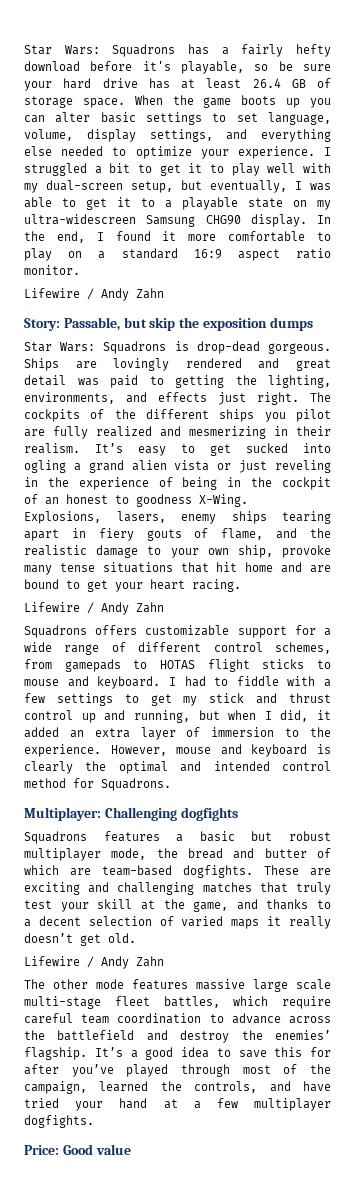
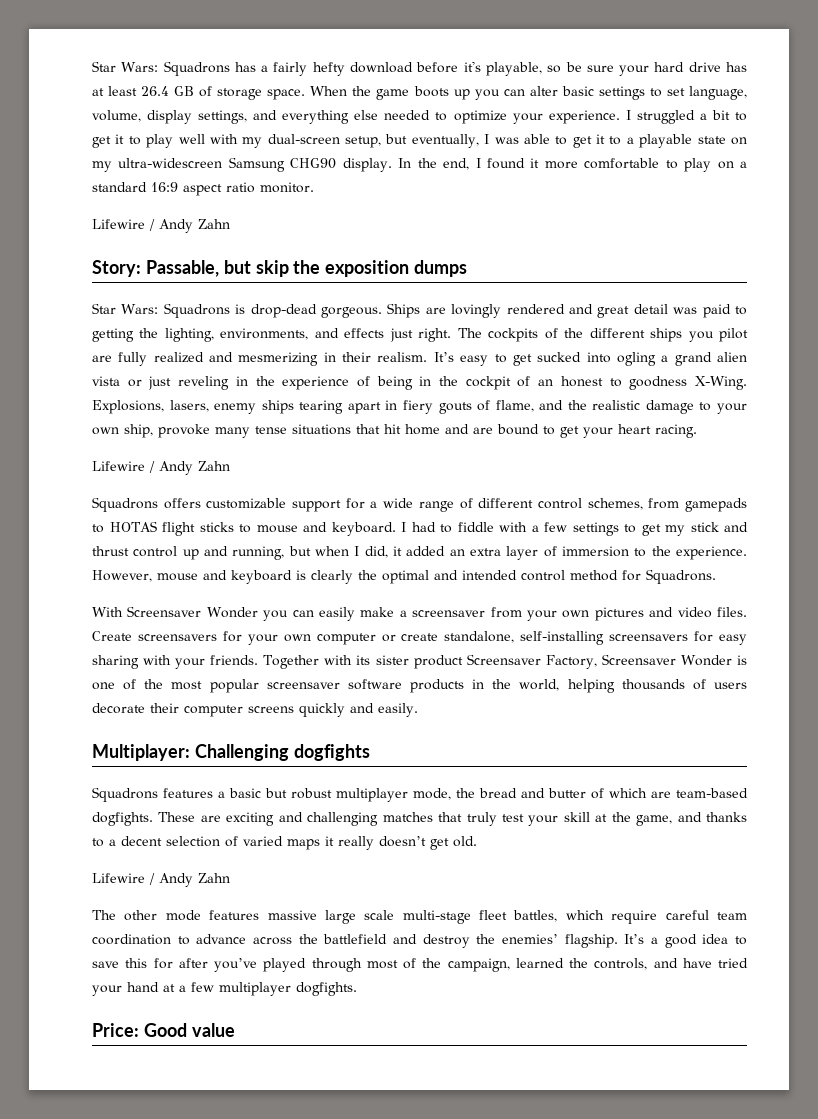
+ With Screensaver Wonder you can easily make a screensaver from your own pictures and video files. Create screensavers for your own computer or create standalone, self-installing screensavers for easy sharing with your friends. Together with its sister product Screensaver Factory, Screensaver Wonder is one of the most popular screensaver software products in the world, helping thousands of users decorate their computer screens quickly and easily.

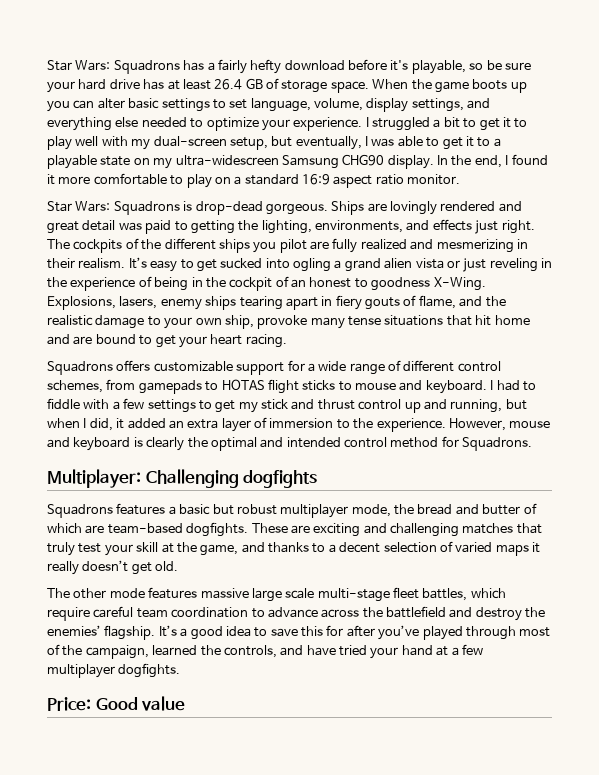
  In the end, I found it more comfortable to play on a standard 16:9 aspect ratio monitor.
- Lifewire / Andy Zahn
- Story: Passable, but skip the exposition dumps
  Explosions, lasers, enemy ships tearing apart in fiery gouts of flame, and the realistic damage to your own ship, provoke many tense situations that hit home and are bound to get your heart racing.
- Lifewire / Andy Zahn
- With Screensaver Wonder you can easily make a screensaver from your own pictures and video files. Create screensavers for your own computer or create standalone, self-installing screensavers for easy sharing with your friends. Together with its sister product Screensaver Factory, Screensaver Wonder is one of the most popular screensaver software products in the world, helping thousands of users decorate their computer screens quickly and easily.
  These are exciting and challenging matches that truly test your skill at the game, and thanks to a decent selection of varied maps it really doesn’t get old.
- Lifewire / Andy Zahn

